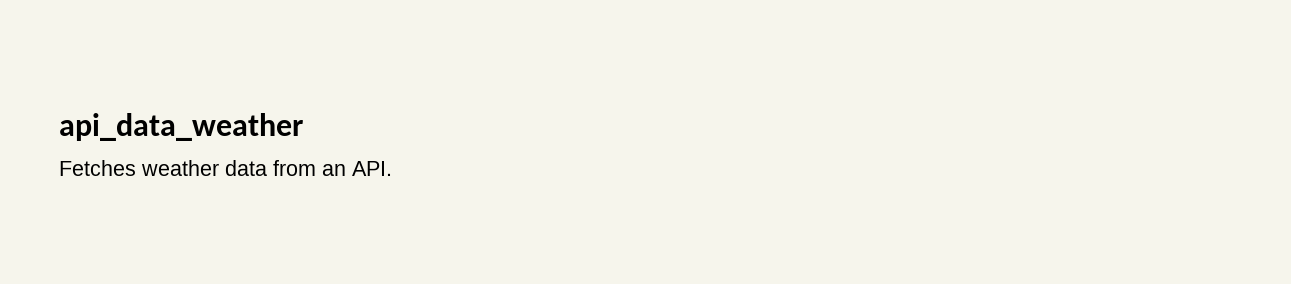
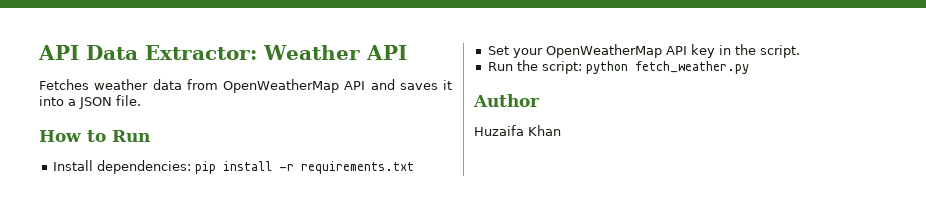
- api_data_weather
+ API Data Extractor: Weather API
- Fetches weather data from an API.
+ Fetches weather data from OpenWeatherMap API and saves it into a JSON file.
+ How to Run
+ Install dependencies: pip install -r requirements.txt
+ Set your OpenWeatherMap API key in the script.
+ Run the script: python fetch_weather.py
+ Author
+ Huzaifa Khan

